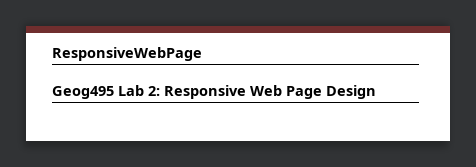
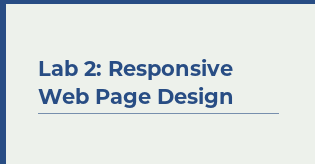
- ResponsiveWebPage
- Geog495 Lab 2: Responsive Web Page Design
+ Lab 2: Responsive Web Page Design

